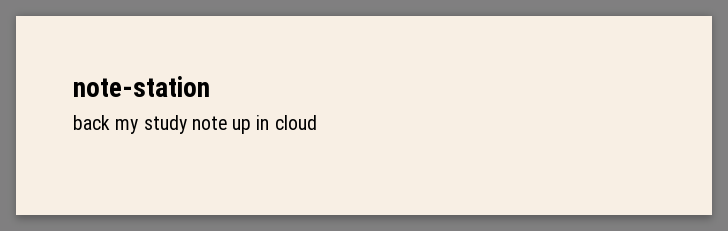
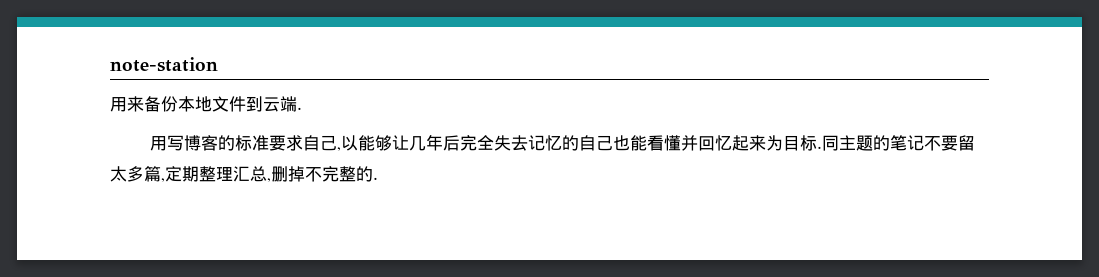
- back my study note up in cloud
+ 用来备份本地文件到云端.
+ 用写博客的标准要求自己,以能够让几年后完全失去记忆的自己也能看懂并回忆起来为目标.同主题的笔记不要留太多篇,定期整理汇总,删掉不完整的.

